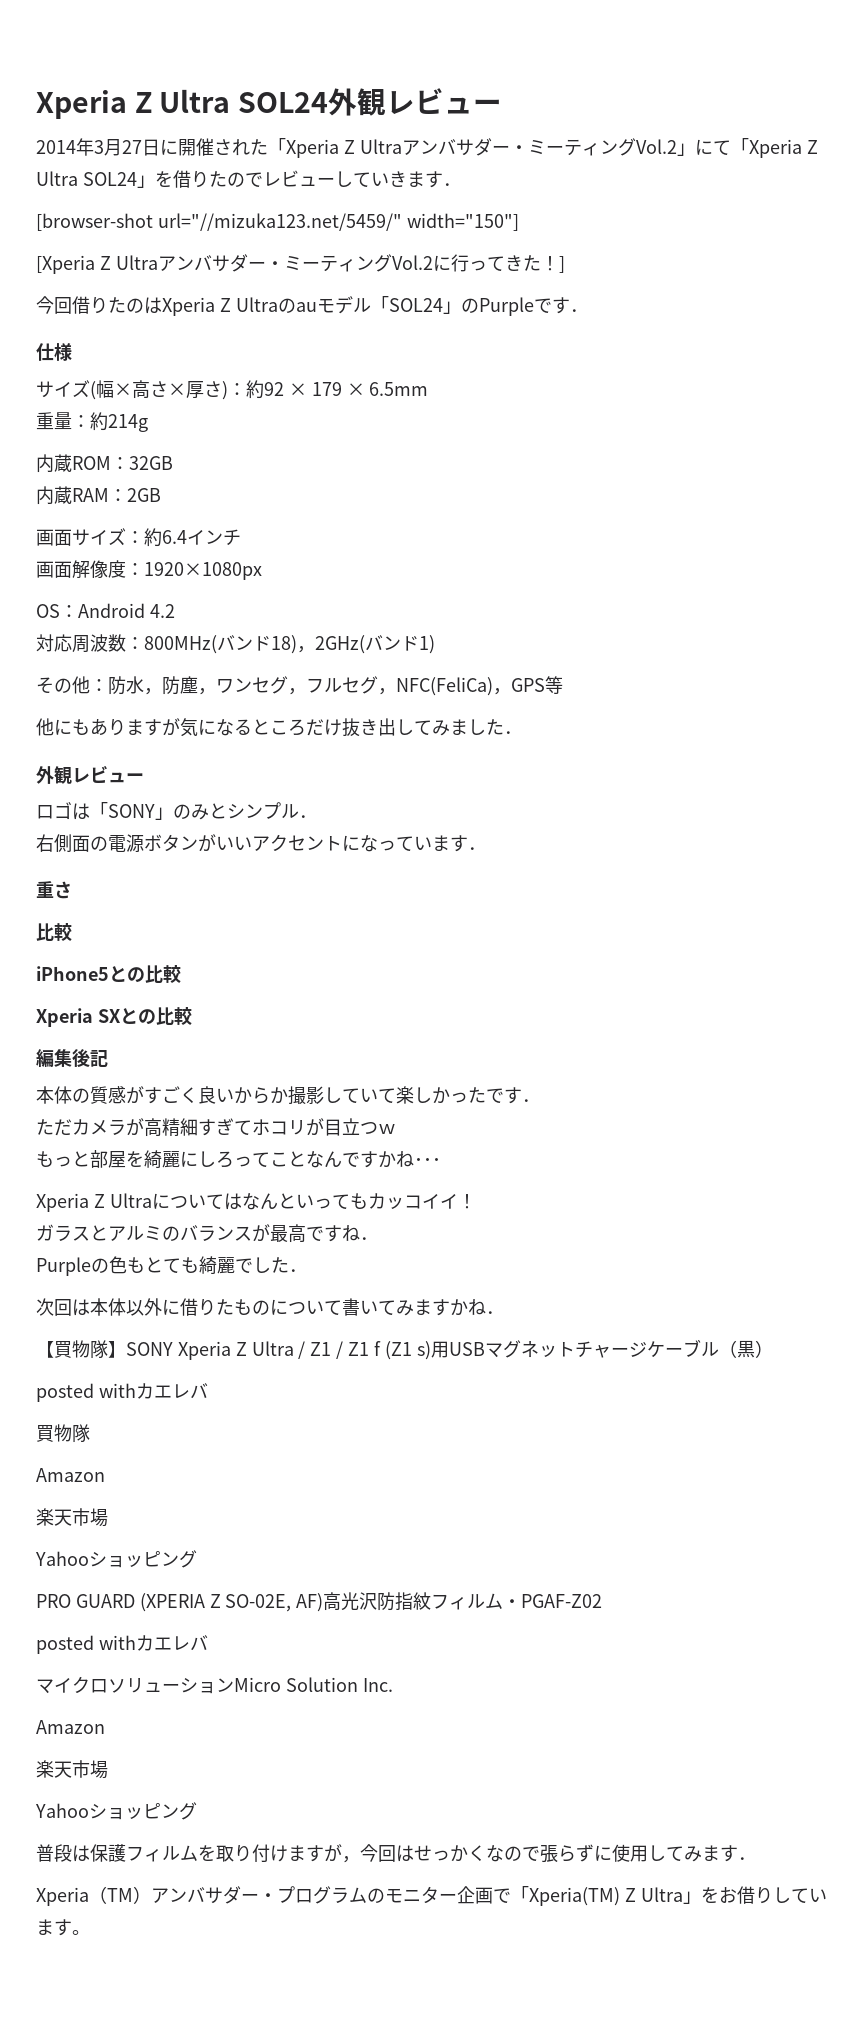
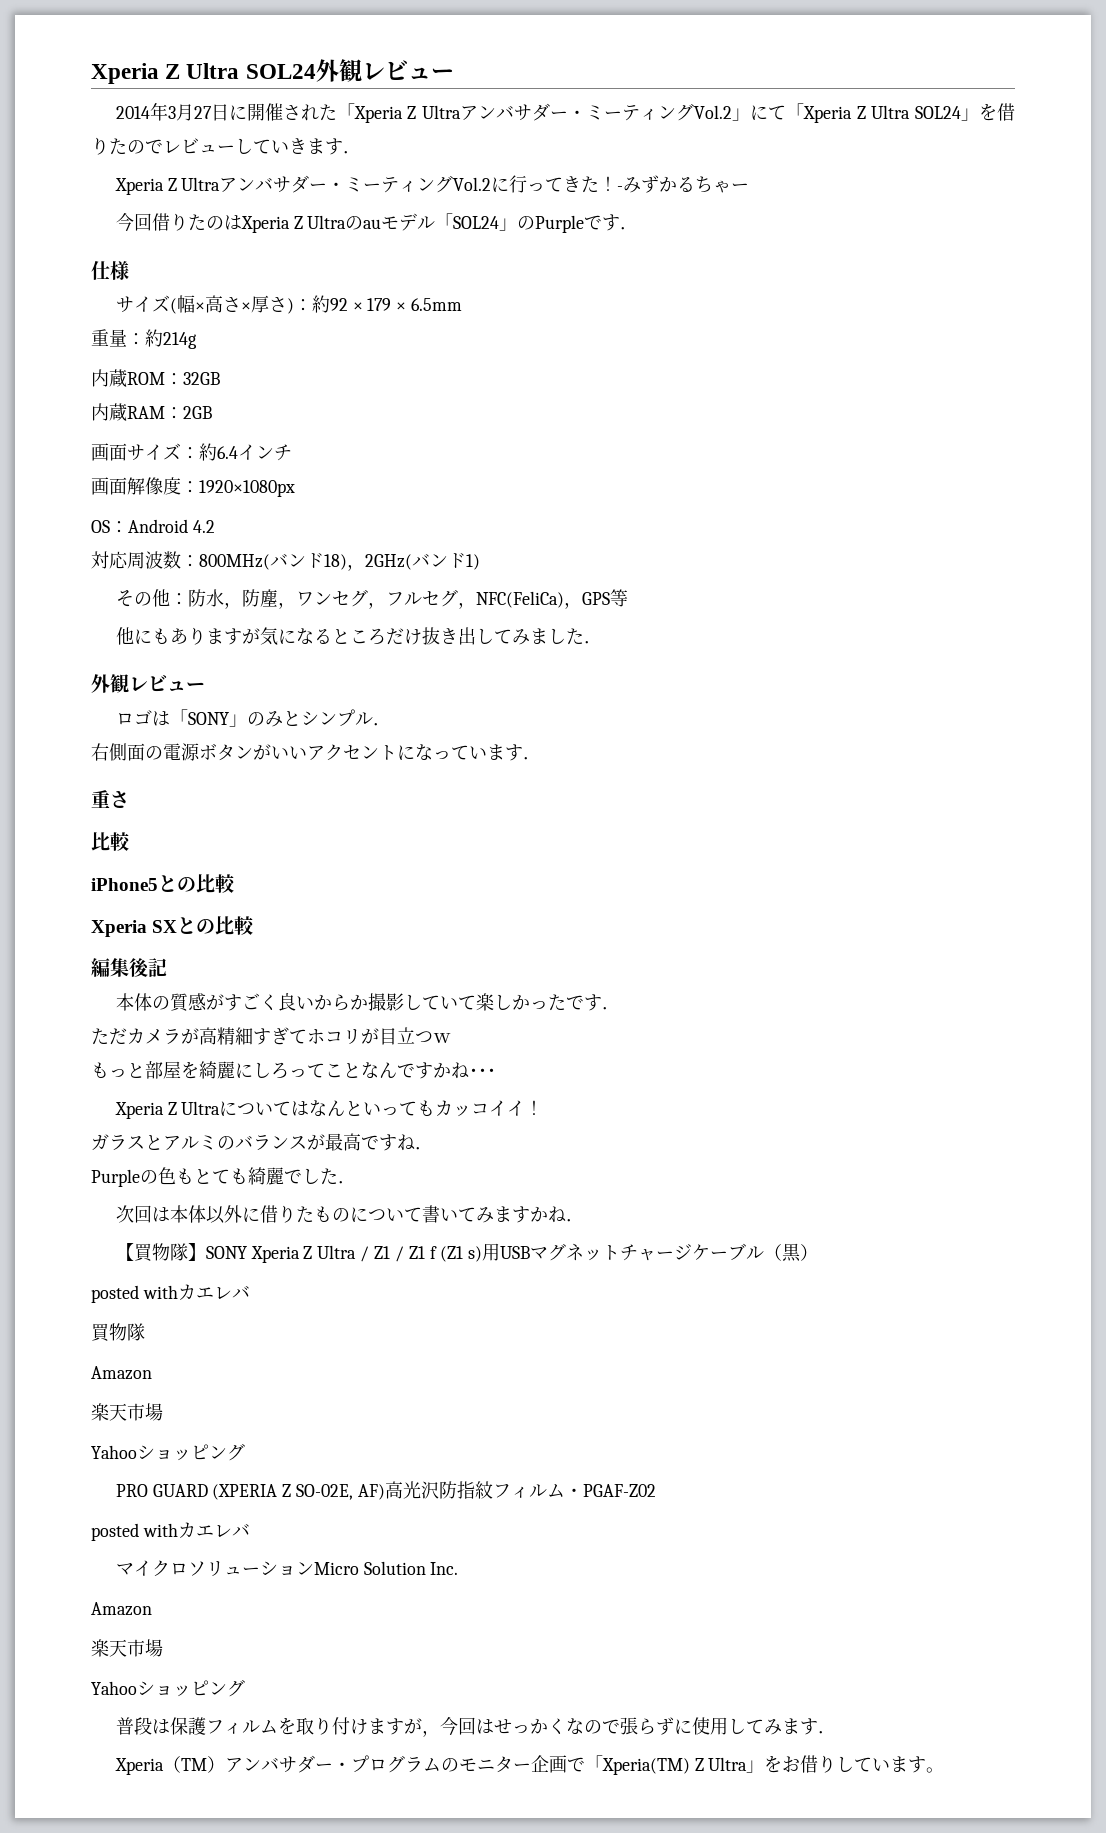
- [browser-shot url="//mizuka123.net/5459/" width="150"]
- [Xperia Z Ultraアンバサダー・ミーティングVol.2に行ってきた！]
+ Xperia Z Ultraアンバサダー・ミーティングVol.2に行ってきた！-みずかるちゃー

